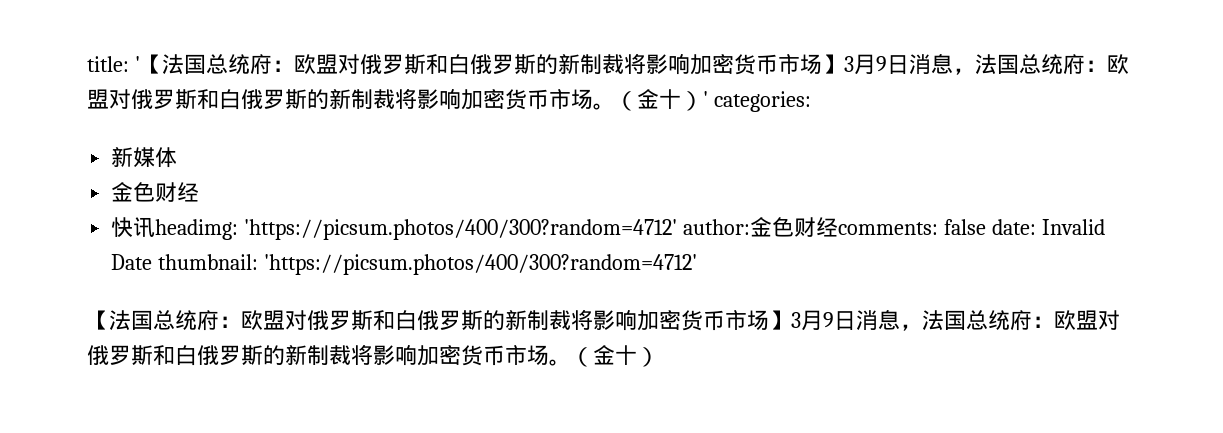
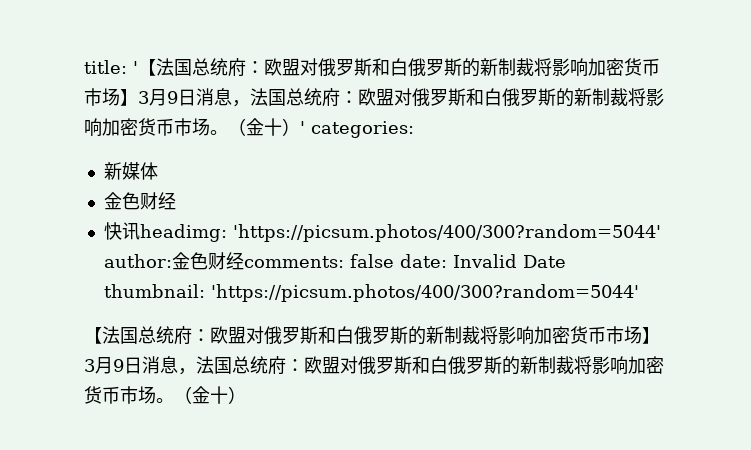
- 快讯headimg: 'https://picsum.photos/400/300?random=4712' author:金色财经comments: false date: Invalid Date thumbnail: 'https://picsum.photos/400/300?random=4712'
+ 快讯headimg: 'https://picsum.photos/400/300?random=5044' author:金色财经comments: false date: Invalid Date thumbnail: 'https://picsum.photos/400/300?random=5044'

